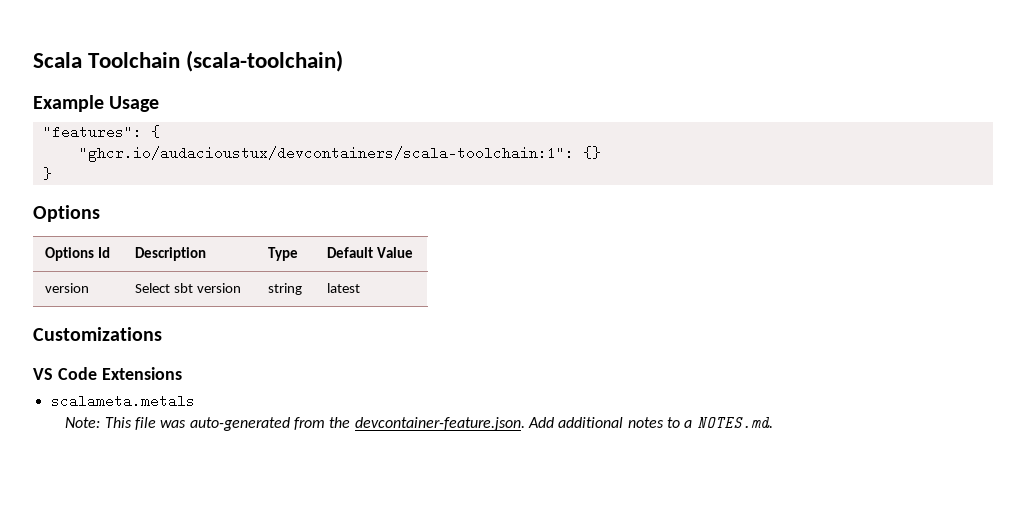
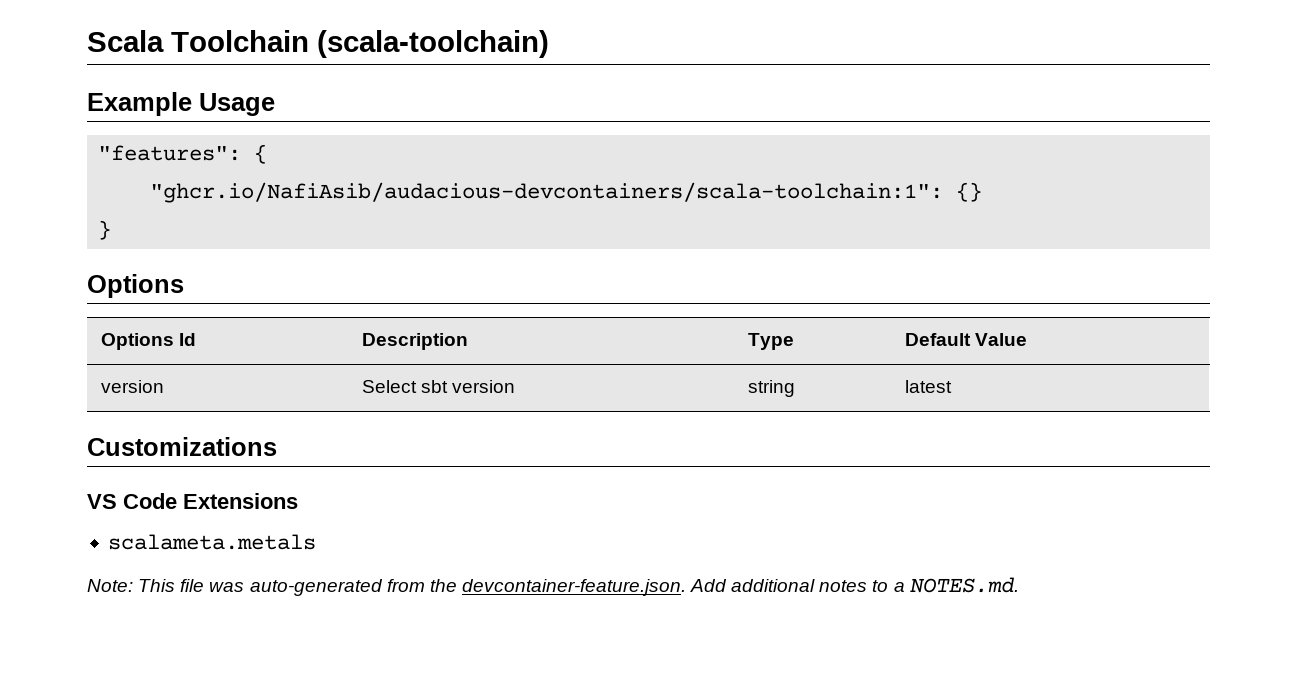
- "ghcr.io/audacioustux/devcontainers/scala-toolchain:1": {}
+ "ghcr.io/NafiAsib/audacious-devcontainers/scala-toolchain:1": {}

